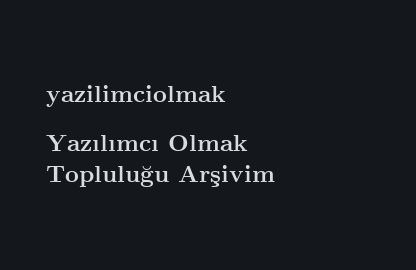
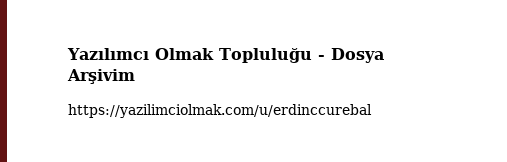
- yazilimciolmak
- Yazılımcı Olmak Topluluğu Arşivim
+ Yazılımcı Olmak Topluluğu - Dosya Arşivim
+ https://yazilimciolmak.com/u/erdinccurebal

